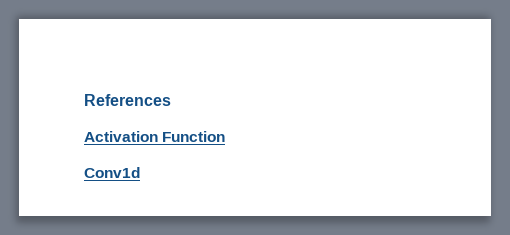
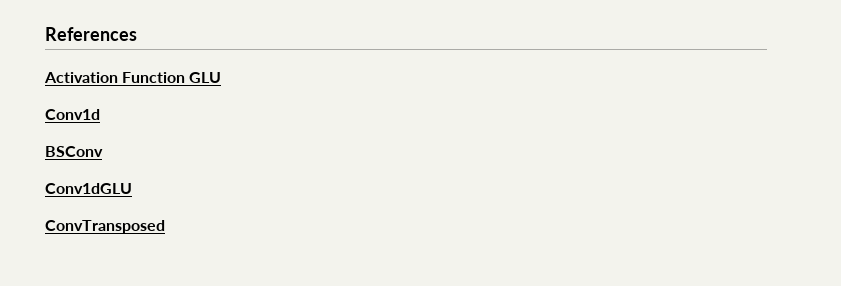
- Activation Function
+ Activation Function GLU
+ BSConv
+ Conv1dGLU
+ ConvTransposed

